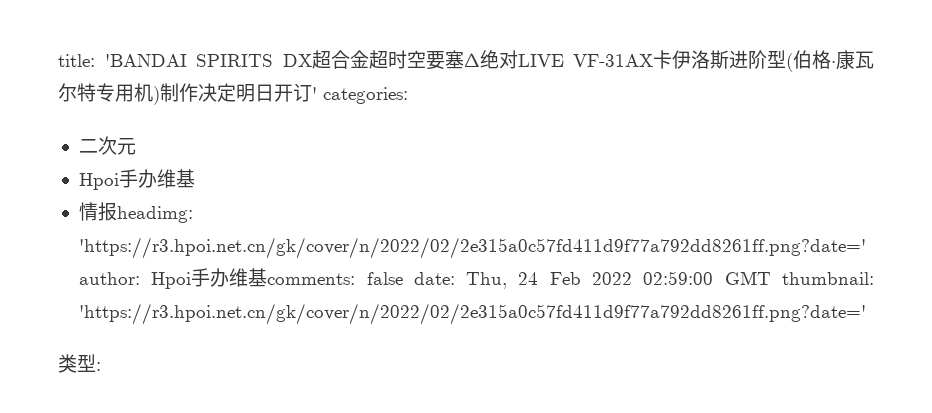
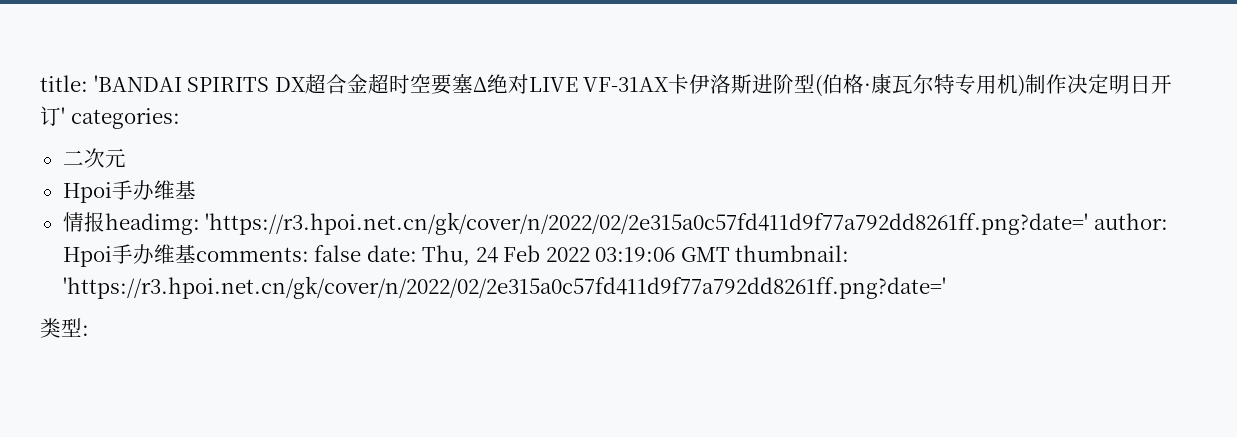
- 情报headimg: 'https://r3.hpoi.net.cn/gk/cover/n/2022/02/2e315a0c57fd411d9f77a792dd8261ff.png?date=' author: Hpoi手办维基comments: false date: Thu, 24 Feb 2022 02:59:00 GMT thumbnail: 'https://r3.hpoi.net.cn/gk/cover/n/2022/02/2e315a0c57fd411d9f77a792dd8261ff.png?date='
+ 情报headimg: 'https://r3.hpoi.net.cn/gk/cover/n/2022/02/2e315a0c57fd411d9f77a792dd8261ff.png?date=' author: Hpoi手办维基comments: false date: Thu, 24 Feb 2022 03:19:06 GMT thumbnail: 'https://r3.hpoi.net.cn/gk/cover/n/2022/02/2e315a0c57fd411d9f77a792dd8261ff.png?date='

